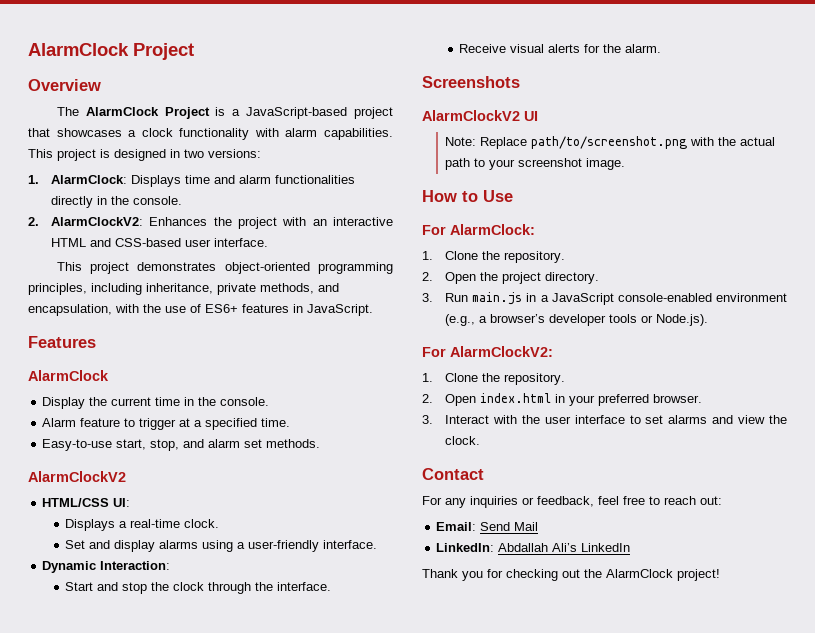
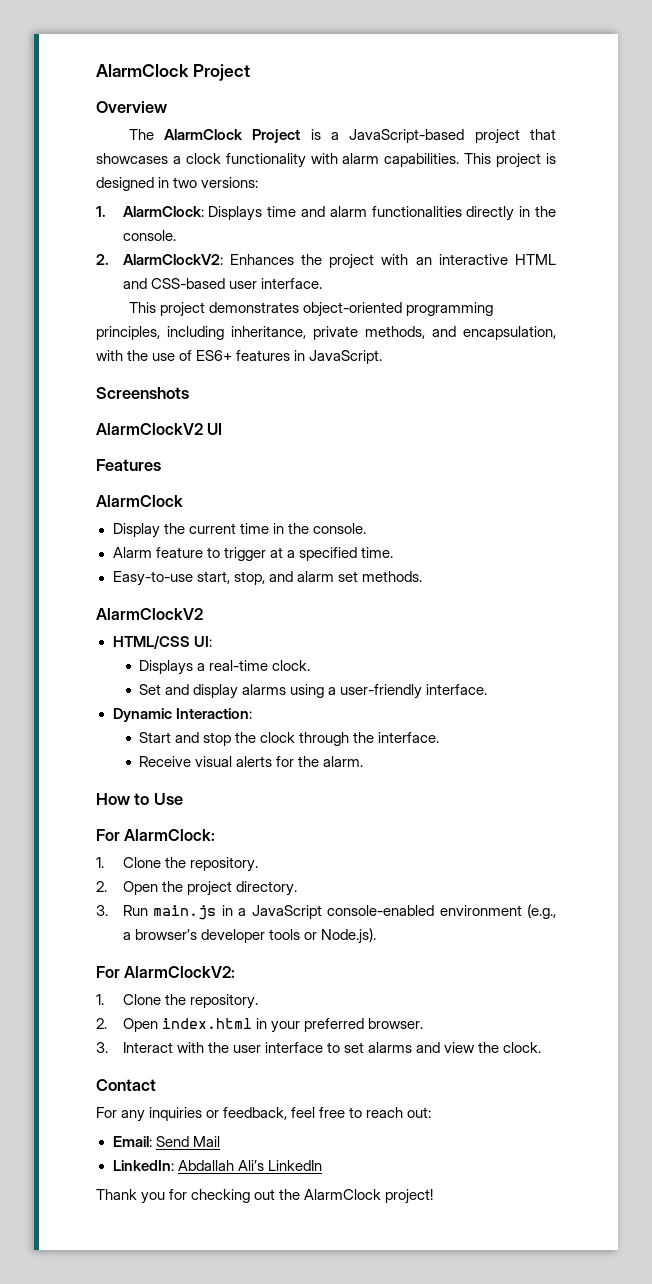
+ Screenshots
+ AlarmClockV2 UI
- Screenshots
- AlarmClockV2 UI
- Note: Replace path/to/screenshot.png with the actual path to your screenshot image.

